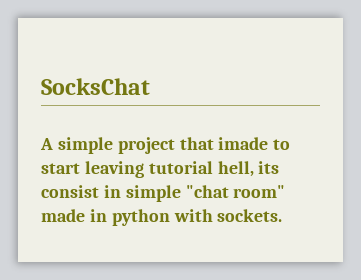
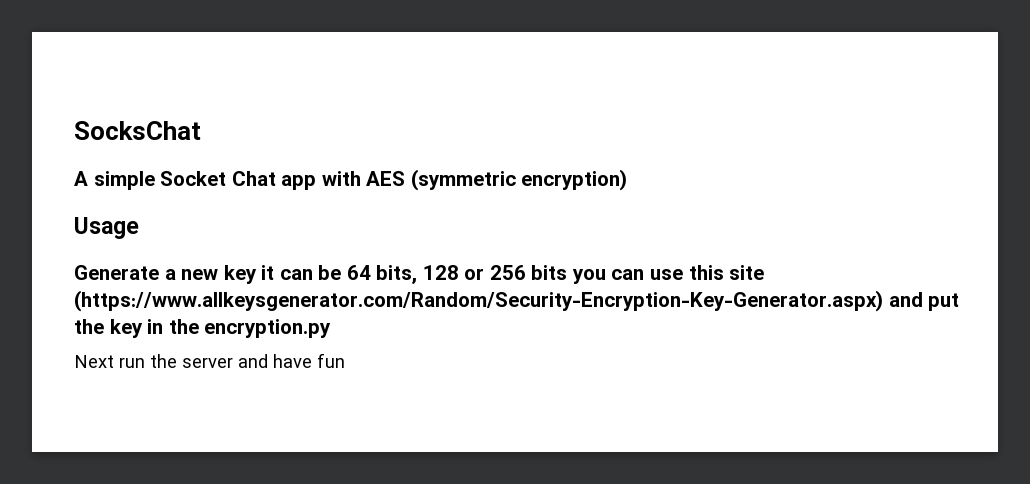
- A simple project that imade to start leaving tutorial hell, its consist in simple "chat room" made in python with sockets.
+ A simple Socket Chat app with AES (symmetric encryption)
+ Usage
+ Generate a new key it can be 64 bits, 128 or 256 bits you can use this site (https://www.allkeysgenerator.com/Random/Security-Encryption-Key-Generator.aspx) and put the key in the encryption.py
+ Next run the server and have fun

